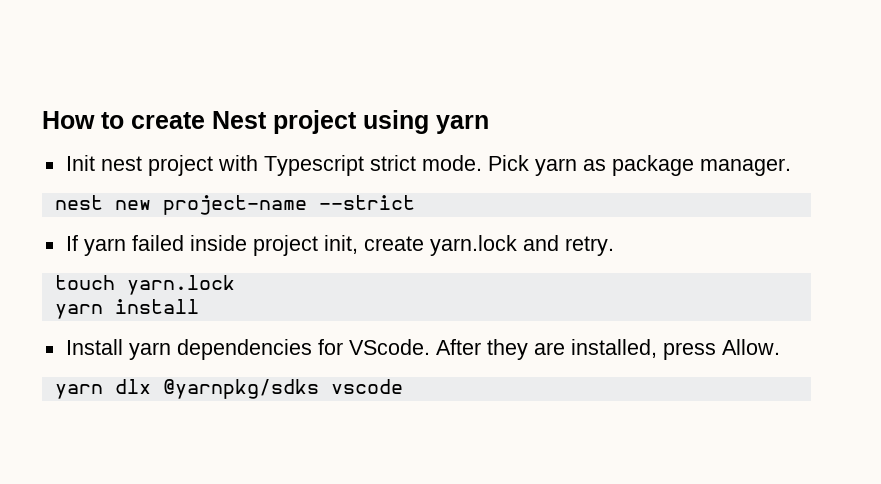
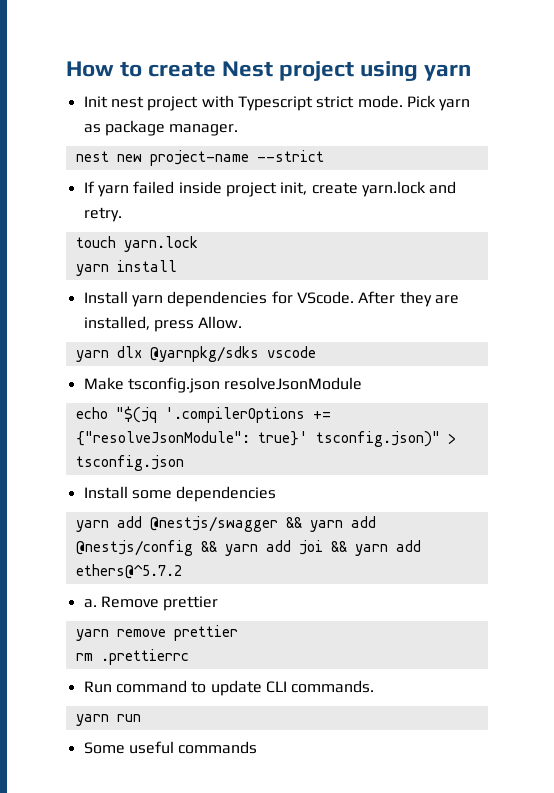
+ Make tsconfig.json resolveJsonModule
+ echo "$(jq '.compilerOptions += {"resolveJsonModule": true}' tsconfig.json)" > tsconfig.json
+ Install some dependencies
+ yarn add @nestjs/swagger && yarn add @nestjs/config && yarn add joi && yarn add ethers@^5.7.2
+ a. Remove prettier
+ yarn remove prettier
+ rm .prettierrc
+ Run command to update CLI commands.
+ yarn run
+ Some useful commands

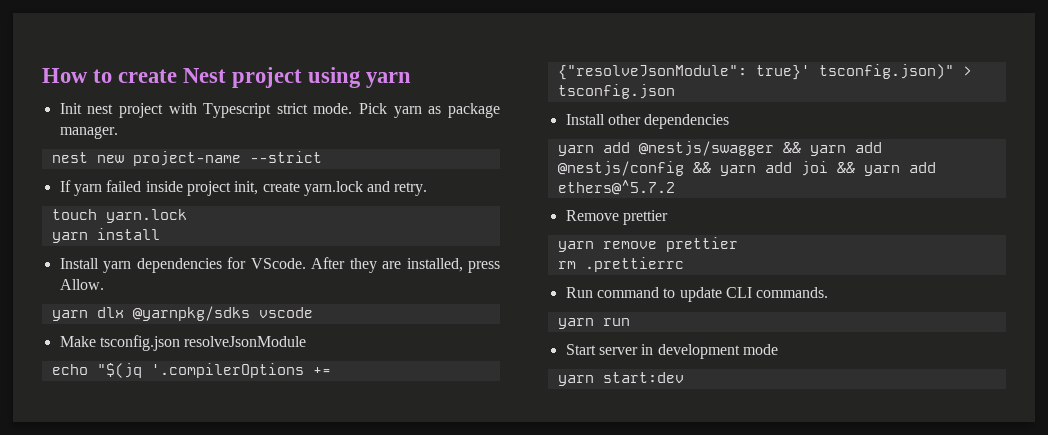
- Install some dependencies
+ Install other dependencies
- a.
- Some useful commands
+ Start server in development mode
+ yarn start:dev

